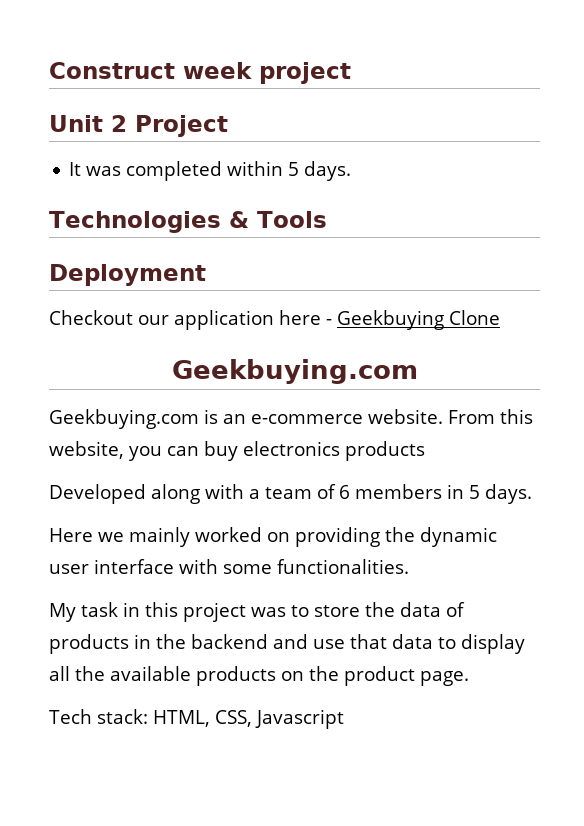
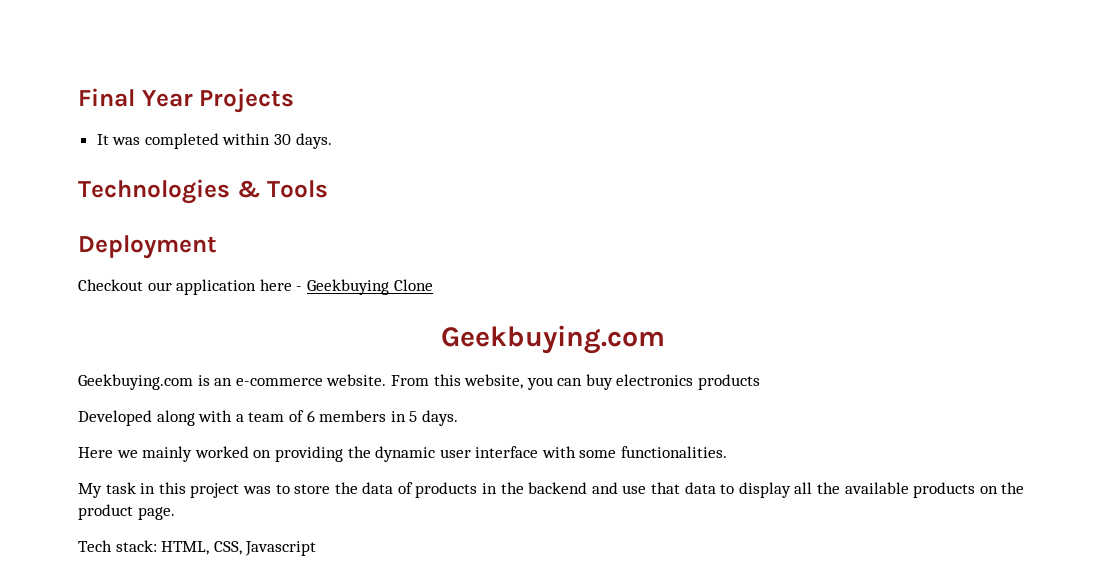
- Construct week project
- Unit 2 Project
+ Final Year Projects
- It was completed within 5 days.
+ It was completed within 30 days.

